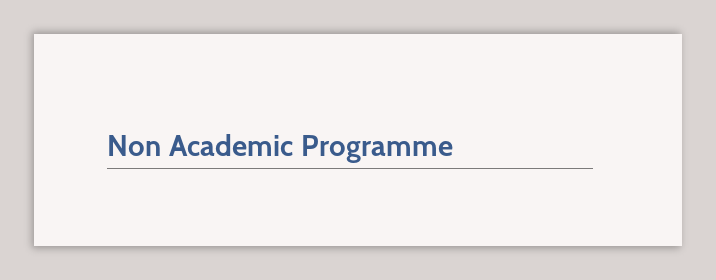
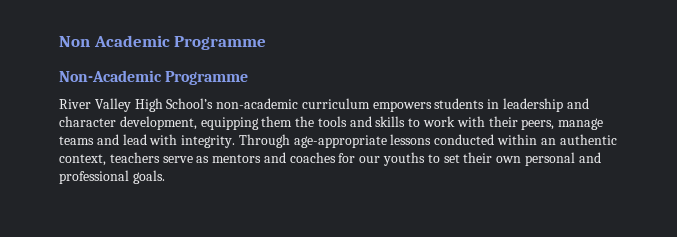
+ Non-Academic Programme
+ River Valley High School’s non-academic curriculum empowers students in leadership and character development, equipping them the tools and skills to work with their peers, manage teams and lead with integrity. Through age-appropriate lessons conducted within an authentic context, teachers serve as mentors and coaches for our youths to set their own personal and professional goals.

